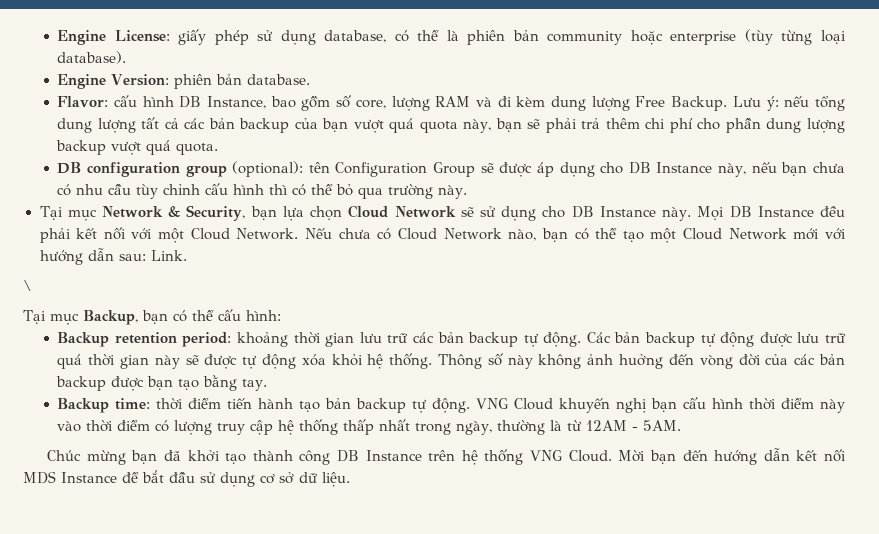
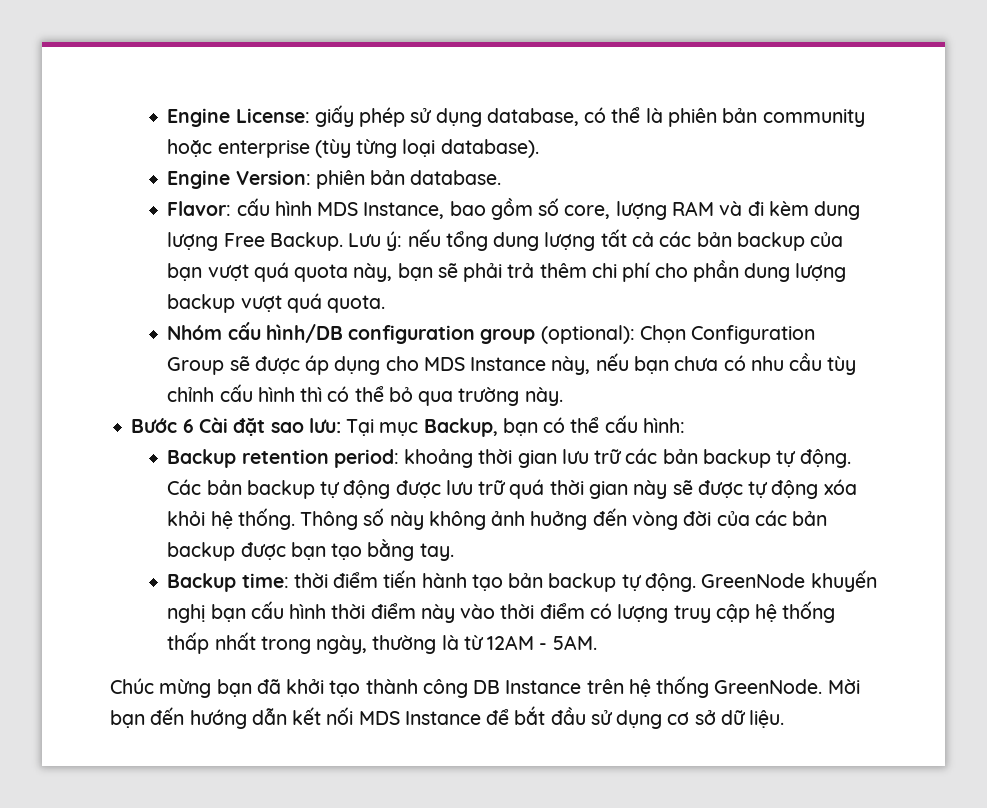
- Flavor: cấu hình DB Instance, bao gồm số core, lượng RAM và đi kèm dung lượng Free Backup.
+ Flavor: cấu hình MDS Instance, bao gồm số core, lượng RAM và đi kèm dung lượng Free Backup.
- DB configuration group (optional): tên Configuration Group sẽ được áp dụng cho DB Instance này, nếu bạn chưa có nhu cầu tùy chỉnh cấu hình thì có thể bỏ qua trường này.
+ Nhóm cấu hình/DB configuration group (optional): Chọn Configuration Group sẽ được áp dụng cho MDS Instance này, nếu bạn chưa có nhu cầu tùy chỉnh cấu hình thì có thể bỏ qua trường này.
- Tại mục Network & Security, bạn lựa chọn Cloud Network sẽ sử dụng cho DB Instance này. Mọi DB Instance đều phải kết nối với một Cloud Network. Nếu chưa có Cloud Network nào, bạn có thể tạo một Cloud Network mới với hướng dẫn sau: Link.
- \
- Tại mục Backup, bạn có thể cấu hình:
+ Bước 6 Cài đặt sao lưu: Tại mục Backup, bạn có thể cấu hình:
- VNG Cloud khuyến nghị bạn cấu hình thời điểm này vào thời điểm có lượng truy cập hệ thống thấp nhất trong ngày, thường là từ 12AM - 5AM.
+ GreenNode khuyến nghị bạn cấu hình thời điểm này vào thời điểm có lượng truy cập hệ thống thấp nhất trong ngày, thường là từ 12AM - 5AM.
- Chúc mừng bạn đã khởi tạo thành công DB Instance trên hệ thống VNG Cloud.
+ Chúc mừng bạn đã khởi tạo thành công DB Instance trên hệ thống GreenNode.

